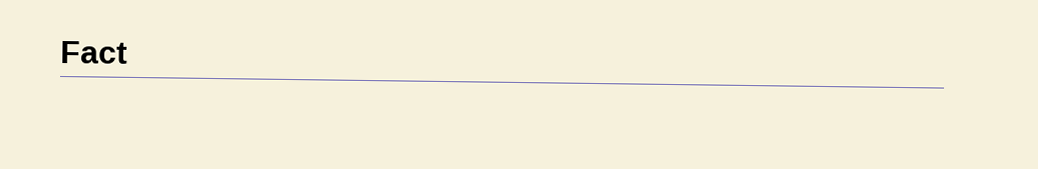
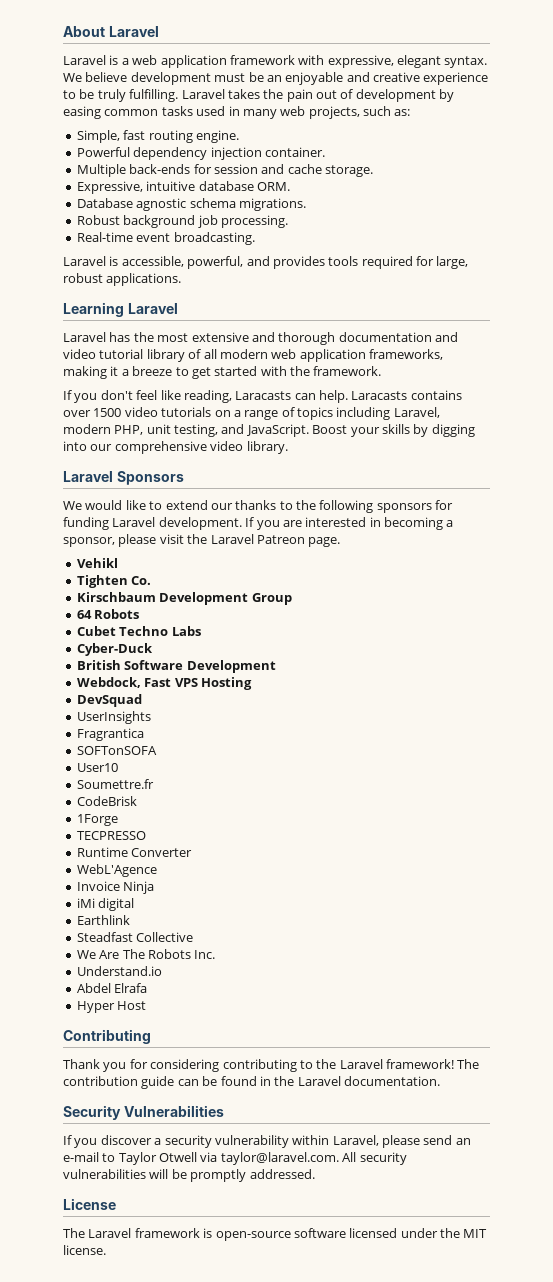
- Fact
+ About Laravel
+ Laravel is a web application framework with expressive, elegant syntax. We believe development must be an enjoyable and creative experience to be truly fulfilling. Laravel takes the pain out of development by easing common tasks used in many web projects, such as:
+ Simple, fast routing engine.
+ Powerful dependency injection container.
+ Multiple back-ends for session and cache storage.
+ Expressive, intuitive database ORM.
+ Database agnostic schema migrations.
+ Robust background job processing.
+ Real-time event broadcasting.
+ Laravel is accessible, powerful, and provides tools required for large, robust applications.
+ Learning Laravel
+ Laravel has the most extensive and thorough documentation and video tutorial library of all modern web application frameworks, making it a breeze to get started with the framework.
+ If you don't feel like reading, Laracasts can help. Laracasts contains over 1500 video tutorials on a range of topics including Laravel, modern PHP, unit testing, and JavaScript. Boost your skills by digging into our comprehensive video library.
+ Laravel Sponsors
+ We would like to extend our thanks to the following sponsors for funding Laravel development. If you are interested in becoming a sponsor, please visit the Laravel Patreon page.
+ Vehikl
+ Tighten Co.
+ Kirschbaum Development Group
+ 64 Robots
+ Cubet Techno Labs
+ Cyber-Duck
+ British Software Development
+ Webdock, Fast VPS Hosting
+ DevSquad
+ UserInsights
+ Fragrantica
+ SOFTonSOFA
+ User10
+ Soumettre.fr
+ CodeBrisk
+ 1Forge
+ TECPRESSO
+ Runtime Converter
+ WebL'Agence
+ Invoice Ninja
+ iMi digital
+ Earthlink
+ Steadfast Collective
+ We Are The Robots Inc.
+ Understand.io
+ Abdel Elrafa
+ Hyper Host
+ Contributing
+ Thank you for considering contributing to the Laravel framework! The contribution guide can be found in the Laravel documentation.
+ Security Vulnerabilities
+ If you discover a security vulnerability within Laravel, please send an e-mail to Taylor Otwell via taylor@laravel.com. All security vulnerabilities will be promptly addressed.
+ License
+ The Laravel framework is open-source software licensed under the MIT license.

